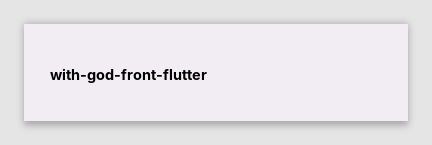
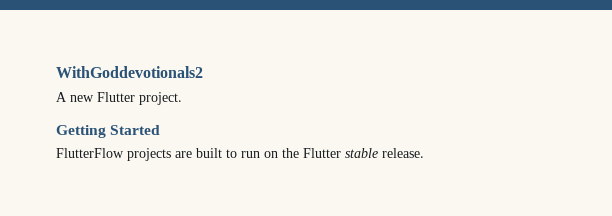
- with-god-front-flutter
+ WithGoddevotionals2
+ A new Flutter project.
+ Getting Started
+ FlutterFlow projects are built to run on the Flutter stable release.

